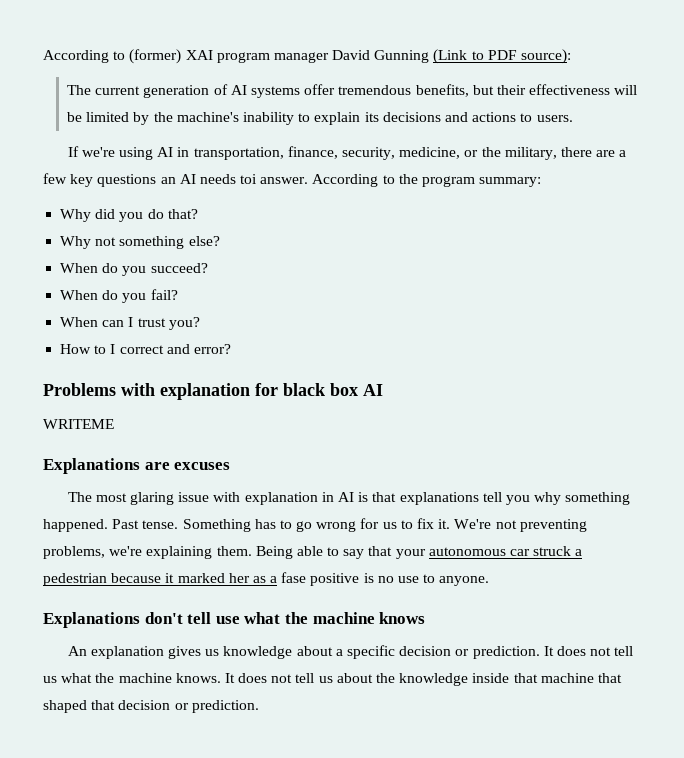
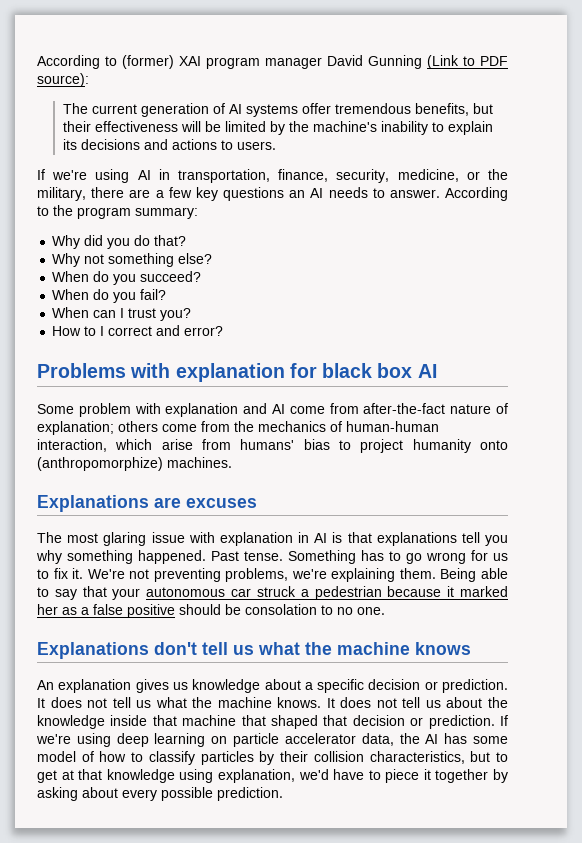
- If we're using AI in transportation, finance, security, medicine, or the military, there are a few key questions an AI needs toi answer.
+ If we're using AI in transportation, finance, security, medicine, or the military, there are a few key questions an AI needs to answer.
- WRITEME
+ Some problem with explanation and AI come from after-the-fact nature of explanation; others come from the mechanics of human-human interaction, which arise from humans' bias to project humanity onto (anthropomorphize) machines.
- Being able to say that your autonomous car struck a pedestrian because it marked her as a fase positive is no use to anyone.
+ Being able to say that your autonomous car struck a pedestrian because it marked her as a false positive should be consolation to no one.
- Explanations don't tell use what the machine knows
+ Explanations don't tell us what the machine knows
+ If we're using deep learning on particle accelerator data, the AI has some model of how to classify particles by their collision characteristics, but to get at that knowledge using explanation, we'd have to piece it together by asking about every possible prediction.

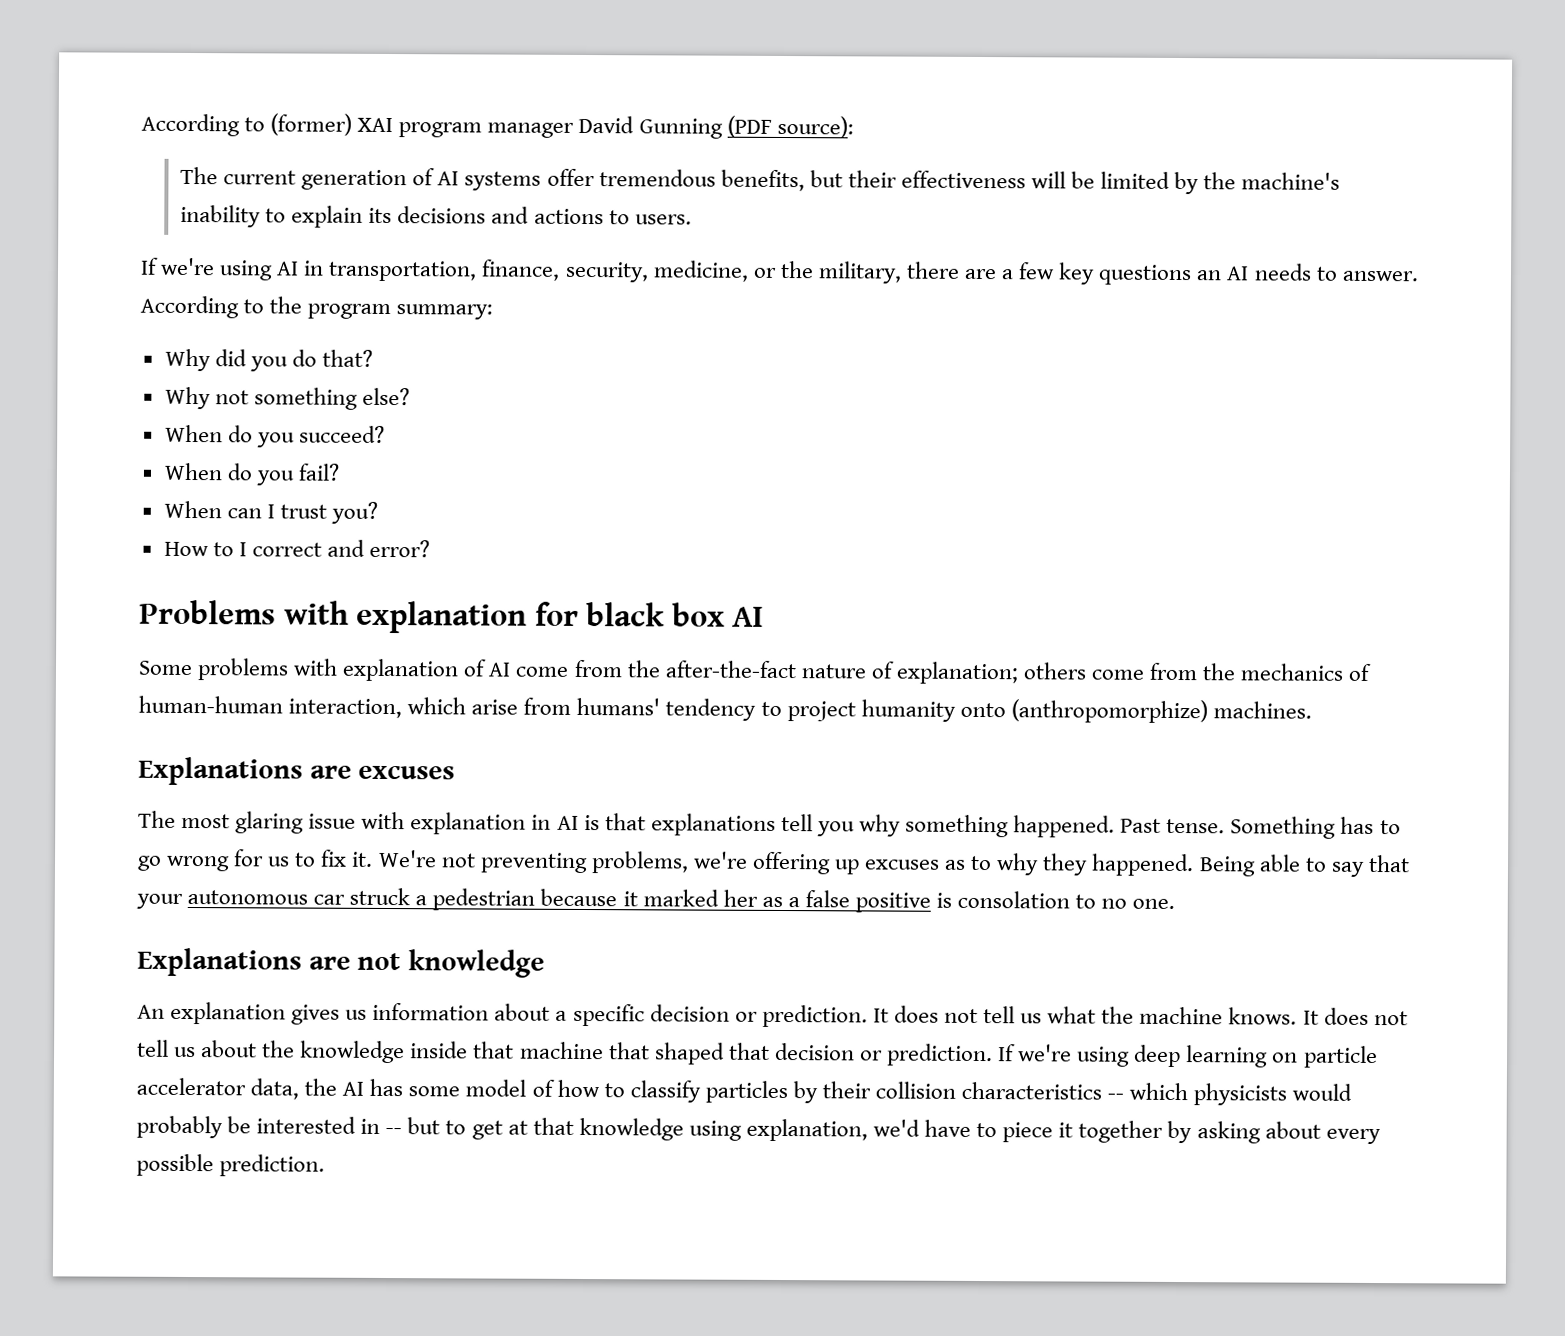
- According to (former) XAI program manager David Gunning (Link to PDF source):
+ According to (former) XAI program manager David Gunning (PDF source):
- Some problem with explanation and AI come from after-the-fact nature of explanation; others come from the mechanics of human-human interaction, which arise from humans' bias to project humanity onto (anthropomorphize) machines.
+ Some problems with explanation of AI come from the after-the-fact nature of explanation; others come from the mechanics of human-human interaction, which arise from humans' tendency to project humanity onto (anthropomorphize) machines.
- We're not preventing problems, we're explaining them.
+ We're not preventing problems, we're offering up excuses as to why they happened.
- Being able to say that your autonomous car struck a pedestrian because it marked her as a false positive should be consolation to no one.
+ Being able to say that your autonomous car struck a pedestrian because it marked her as a false positive is consolation to no one.
- Explanations don't tell us what the machine knows
+ Explanations are not knowledge
- An explanation gives us knowledge about a specific decision or prediction.
+ An explanation gives us information about a specific decision or prediction.
- If we're using deep learning on particle accelerator data, the AI has some model of how to classify particles by their collision characteristics, but to get at that knowledge using explanation, we'd have to piece it together by asking about every possible prediction.
+ If we're using deep learning on particle accelerator data, the AI has some model of how to classify particles by their collision characteristics -- which physicists would probably be interested in -- but to get at that knowledge using explanation, we'd have to piece it together by asking about every possible prediction.

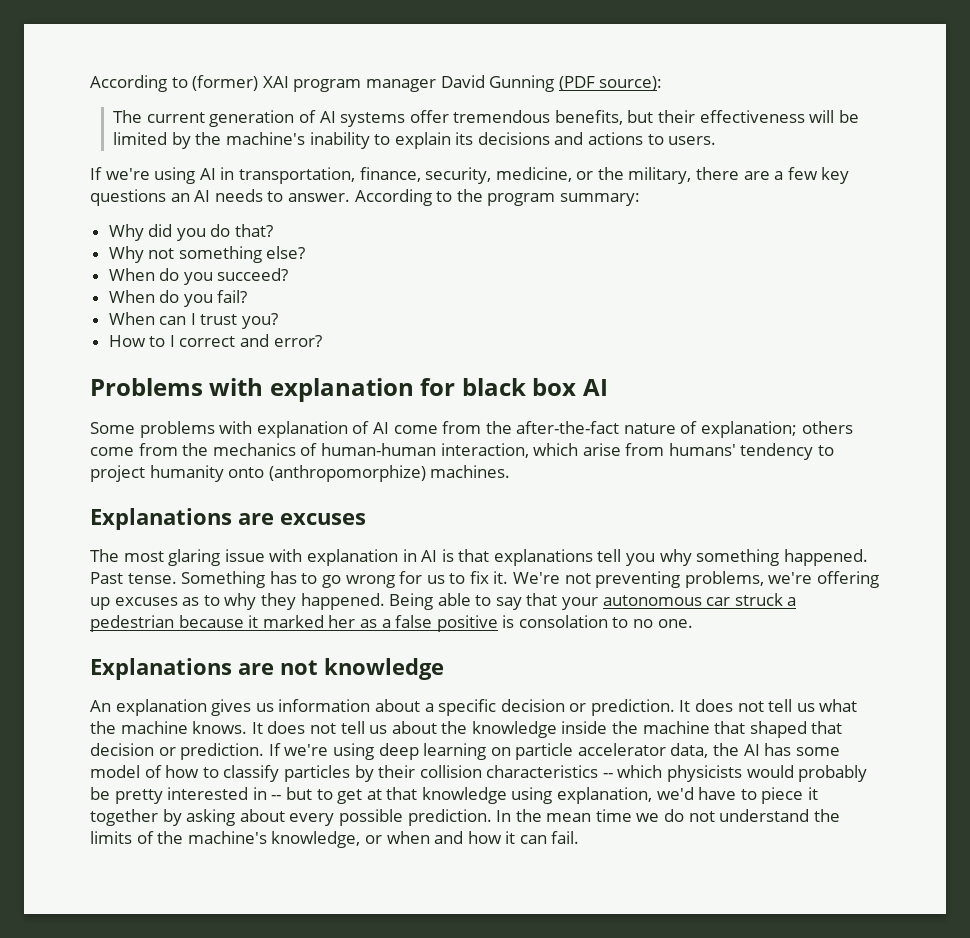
- It does not tell us about the knowledge inside that machine that shaped that decision or prediction.
+ It does not tell us about the knowledge inside the machine that shaped that decision or prediction.
- If we're using deep learning on particle accelerator data, the AI has some model of how to classify particles by their collision characteristics -- which physicists would probably be interested in -- but to get at that knowledge using explanation, we'd have to piece it together by asking about every possible prediction.
+ If we're using deep learning on particle accelerator data, the AI has some model of how to classify particles by their collision characteristics -- which physicists would probably be pretty interested in -- but to get at that knowledge using explanation, we'd have to piece it together by asking about every possible prediction.
+ In the mean time we do not understand the limits of the machine's knowledge, or when and how it can fail.

